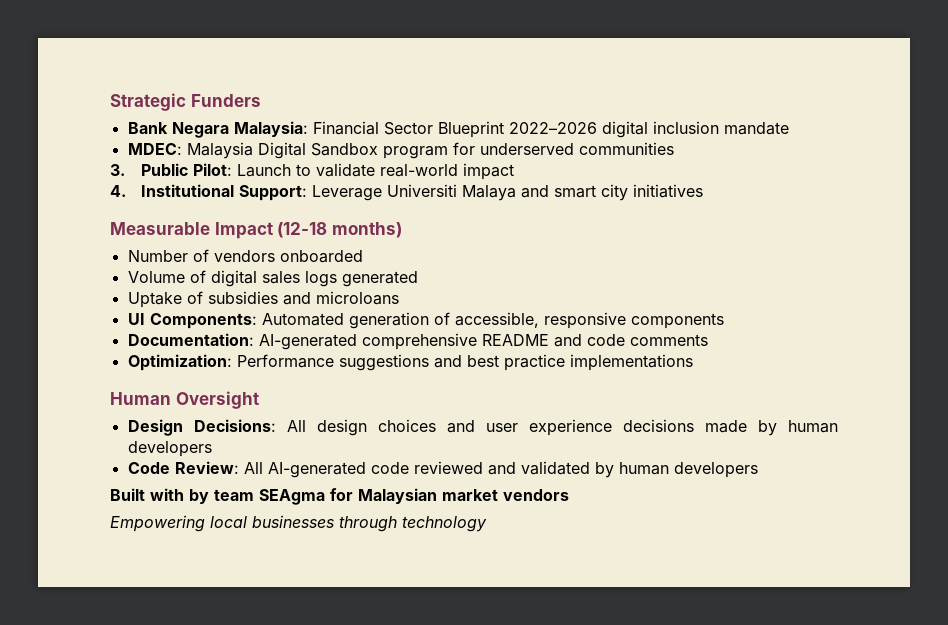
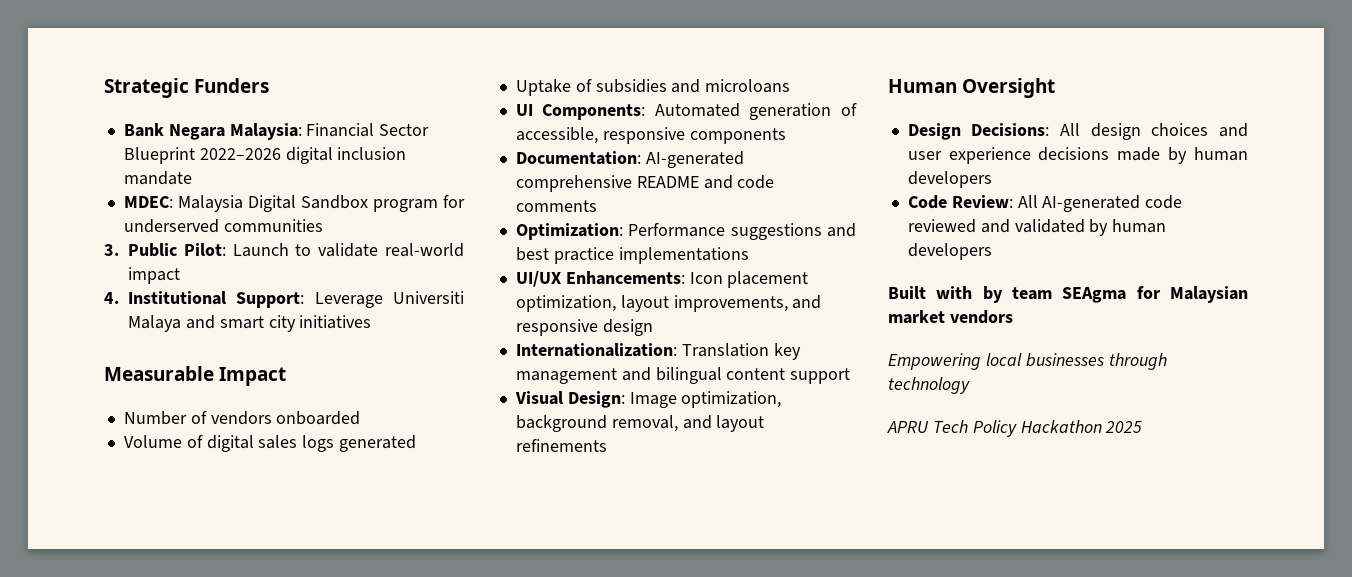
- Measurable Impact (12-18 months)
+ Measurable Impact
+ UI/UX Enhancements: Icon placement optimization, layout improvements, and responsive design
+ Internationalization: Translation key management and bilingual content support
+ Visual Design: Image optimization, background removal, and layout refinements
+ APRU Tech Policy Hackathon 2025

